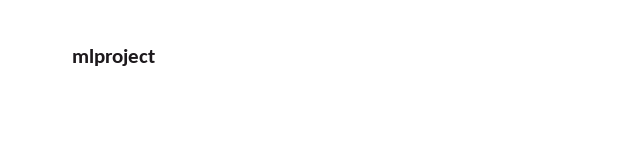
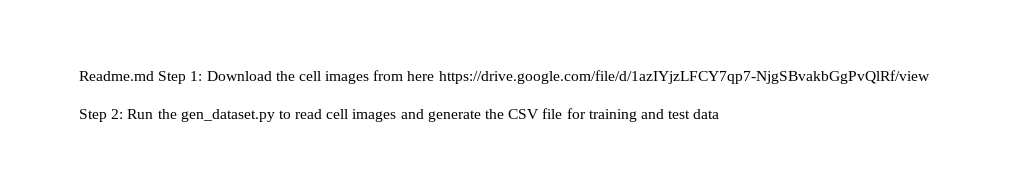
- mlproject
+ Readme.md Step 1: Download the cell images from here https://drive.google.com/file/d/1azIYjzLFCY7qp7-NjgSBvakbGgPvQlRf/view
+ Step 2: Run the gen_dataset.py to read cell images and generate the CSV file for training and test data

